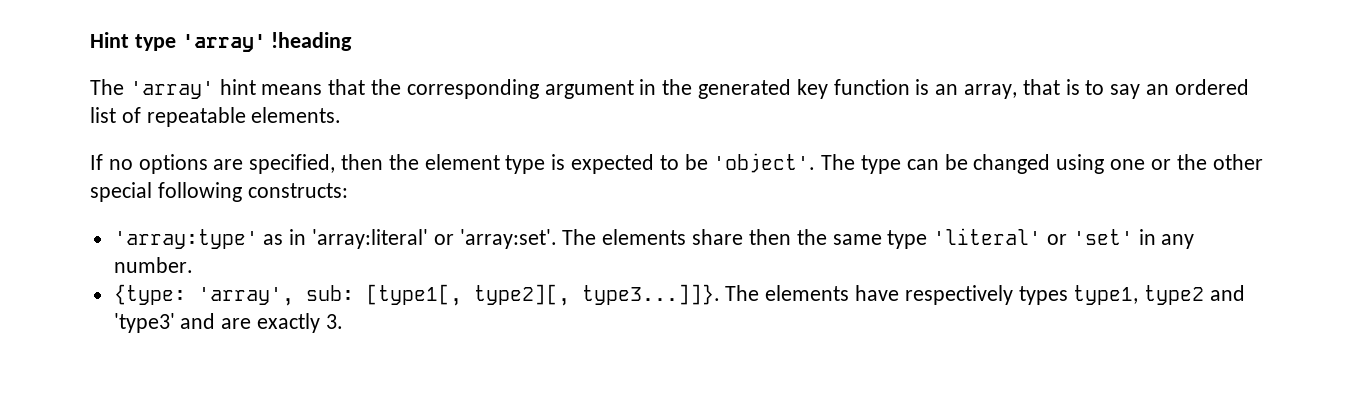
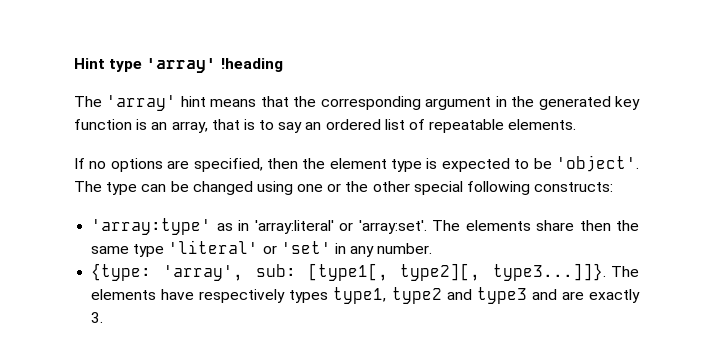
- {type: 'array', sub: [type1[, type2][, type3...]]}. The elements have respectively types type1, type2 and 'type3' and are exactly 3.
+ {type: 'array', sub: [type1[, type2][, type3...]]}. The elements have respectively types type1, type2 and type3 and are exactly 3.

